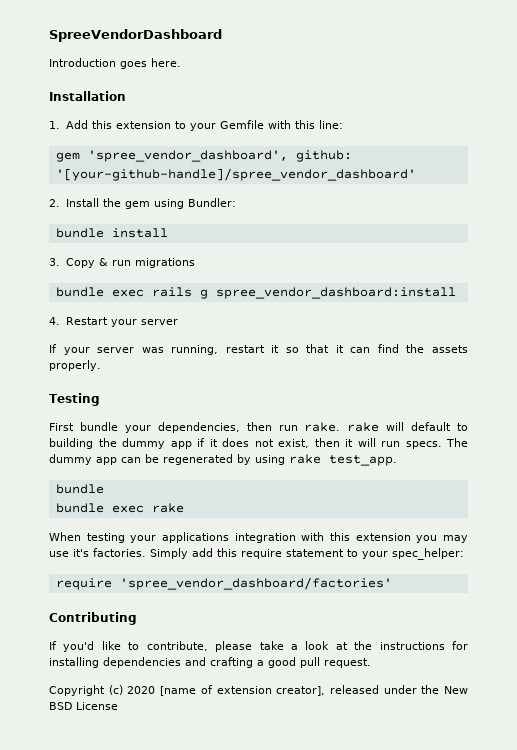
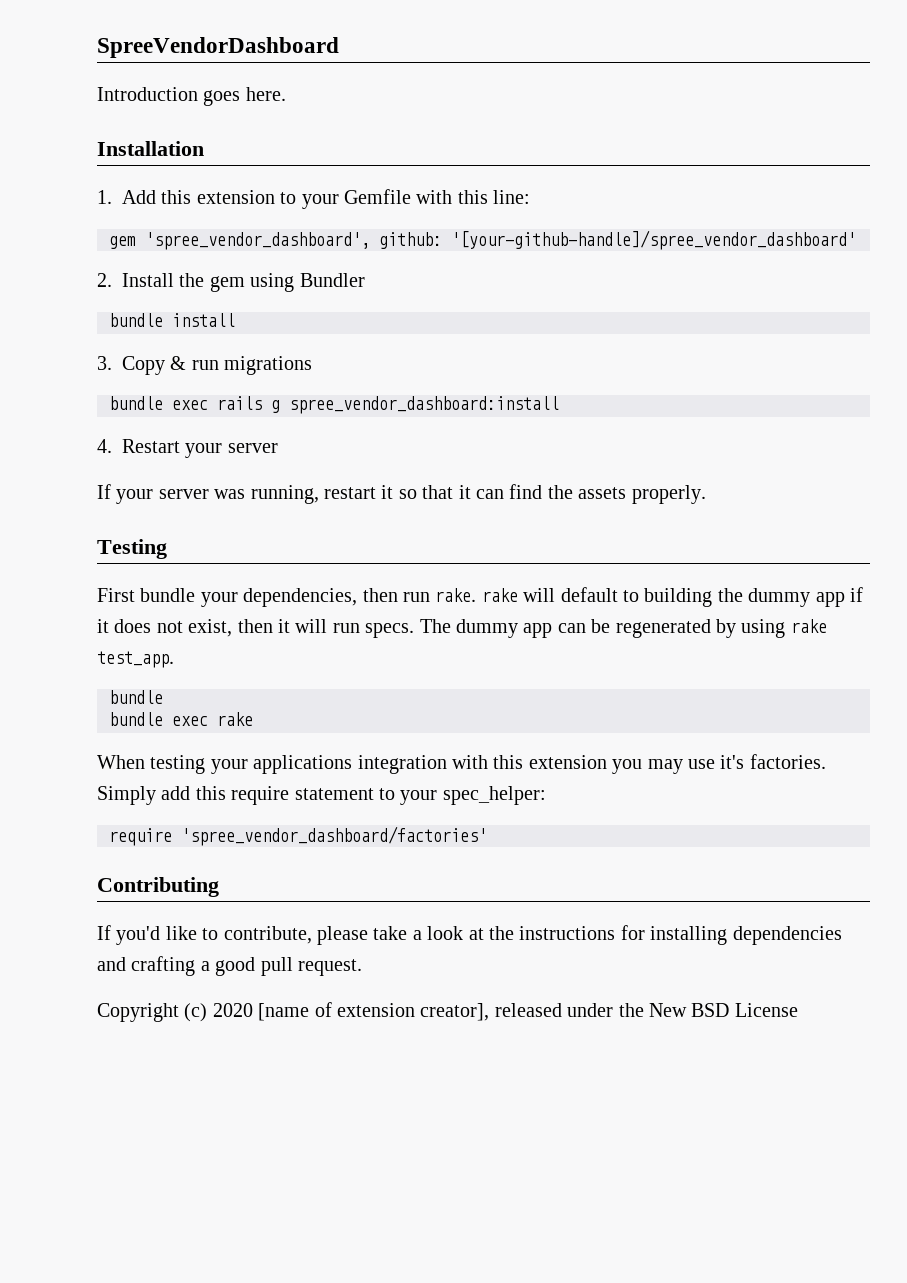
- 2. Install the gem using Bundler:
+ 2. Install the gem using Bundler

